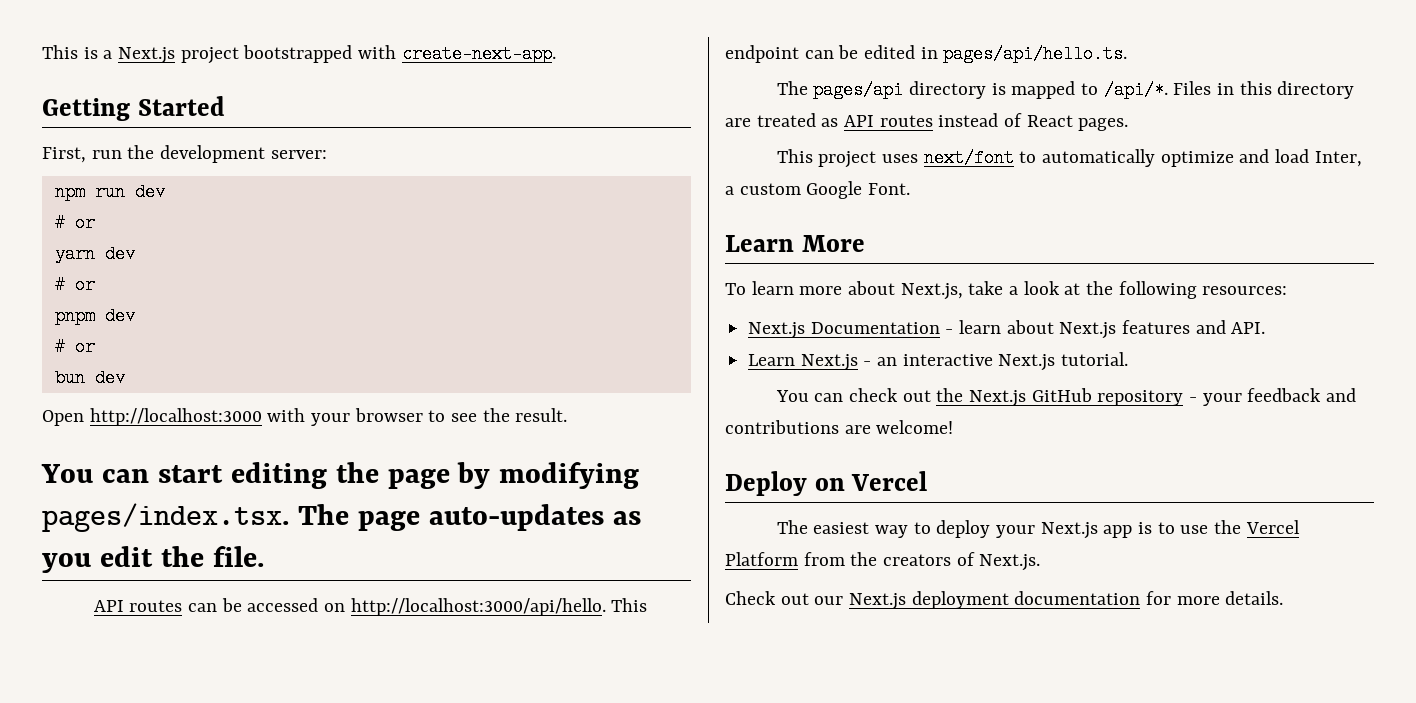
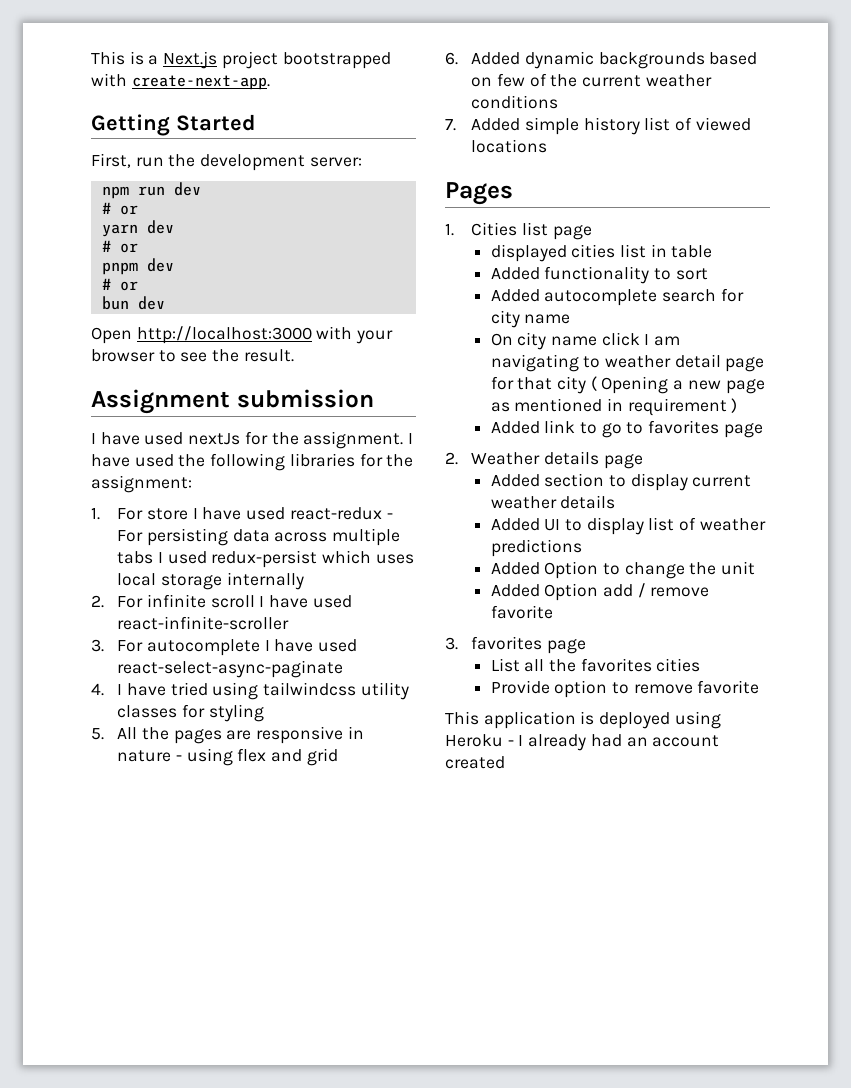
- You can start editing the page by modifying pages/index.tsx. The page auto-updates as you edit the file.
- API routes can be accessed on http://localhost:3000/api/hello. This endpoint can be edited in pages/api/hello.ts.
- The pages/api directory is mapped to /api/*. Files in this directory are treated as API routes instead of React pages.
- This project uses next/font to automatically optimize and load Inter, a custom Google Font.
- Learn More
- To learn more about Next.js, take a look at the following resources:
- Next.js Documentation - learn about Next.js features and API.
- Learn Next.js - an interactive Next.js tutorial.
- You can check out the Next.js GitHub repository - your feedback and contributions are welcome!
- Deploy on Vercel
- The easiest way to deploy your Next.js app is to use the Vercel Platform from the creators of Next.js.
- Check out our Next.js deployment documentation for more details.
+ Assignment submission
+ I have used nextJs for the assignment. I have used the following libraries for the assignment:
+ 1. For store I have used react-redux - For persisting data across multiple tabs I used redux-persist which uses local storage internally
+ 2. For infinite scroll I have used react-infinite-scroller
+ 3. For autocomplete I have used react-select-async-paginate
+ 4. I have tried using tailwindcss utility classes for styling
+ 5. All the pages are responsive in nature - using flex and grid
+ 6. Added dynamic backgrounds based on few of the current weather conditions
+ 7. Added simple history list of viewed locations
+ Pages
+ 1. Cities list page
+ displayed cities list in table
+ Added functionality to sort
+ Added autocomplete search for city name
+ On city name click I am navigating to weather detail page for that city ( Opening a new page as mentioned in requirement )
+ Added link to go to favorites page
+ 2. Weather details page
+ Added section to display current weather details
+ Added UI to display list of weather predictions
+ Added Option to change the unit
+ Added Option add / remove favorite
+ 3. favorites page
+ List all the favorites cities
+ Provide option to remove favorite
+ This application is deployed using Heroku - I already had an account created

